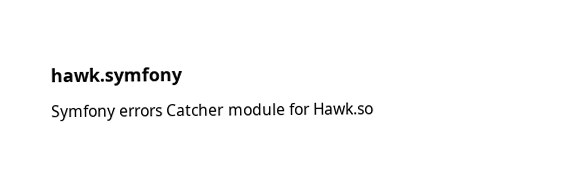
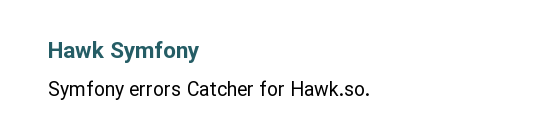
- hawk.symfony
+ Hawk Symfony
- Symfony errors Catcher module for Hawk.so
+ Symfony errors Catcher for Hawk.so.

